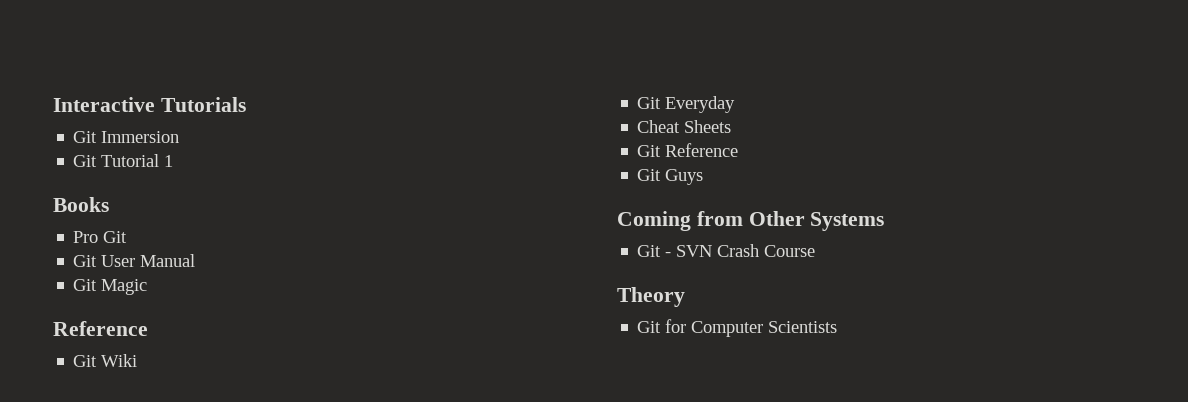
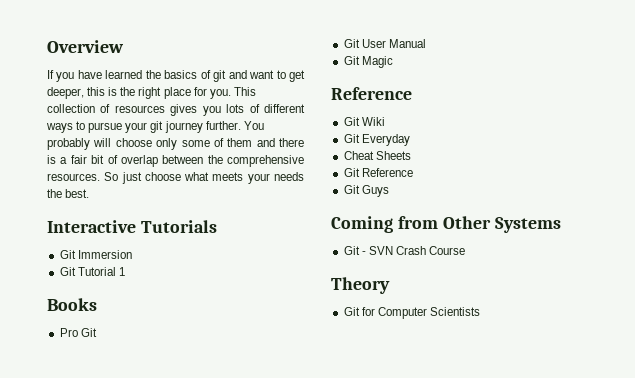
+ Overview
+ If you have learned the basics of git and want to get deeper, this is the right place for you. This collection of resources gives you lots of different ways to pursue your git journey further. You probably will choose only some of them and there is a fair bit of overlap between the comprehensive resources. So just choose what meets your needs the best.

